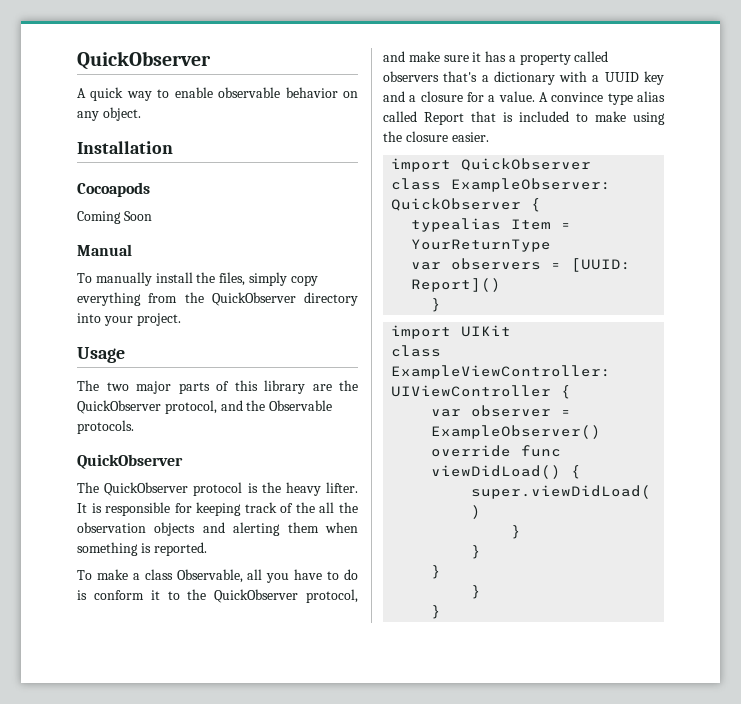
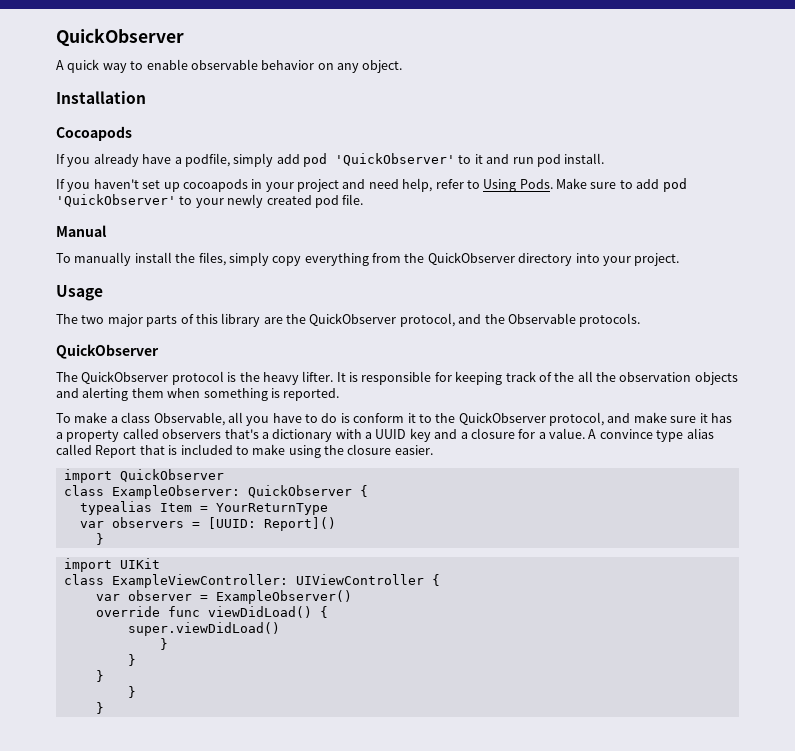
- Coming Soon
+ If you already have a podfile, simply add pod 'QuickObserver' to it and run pod install.
+ If you haven't set up cocoapods in your project and need help, refer to Using Pods. Make sure to add pod 'QuickObserver' to your newly created pod file.

